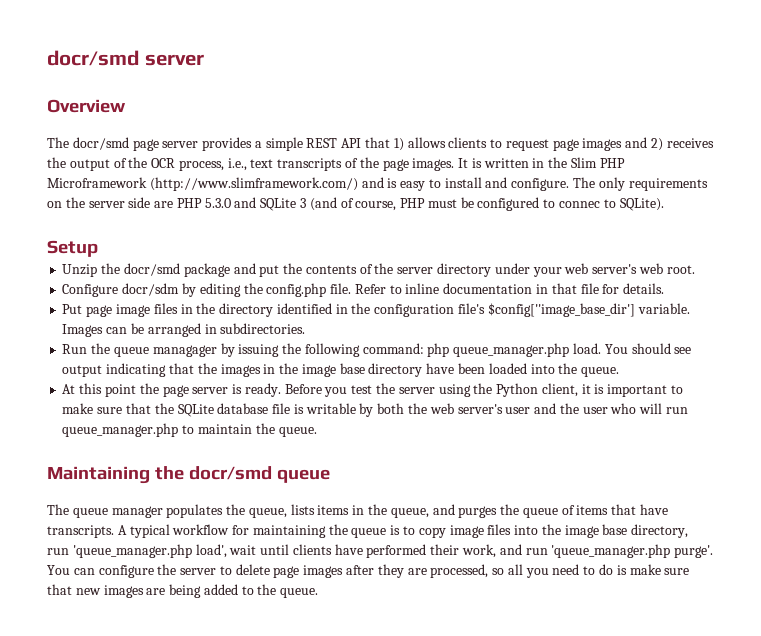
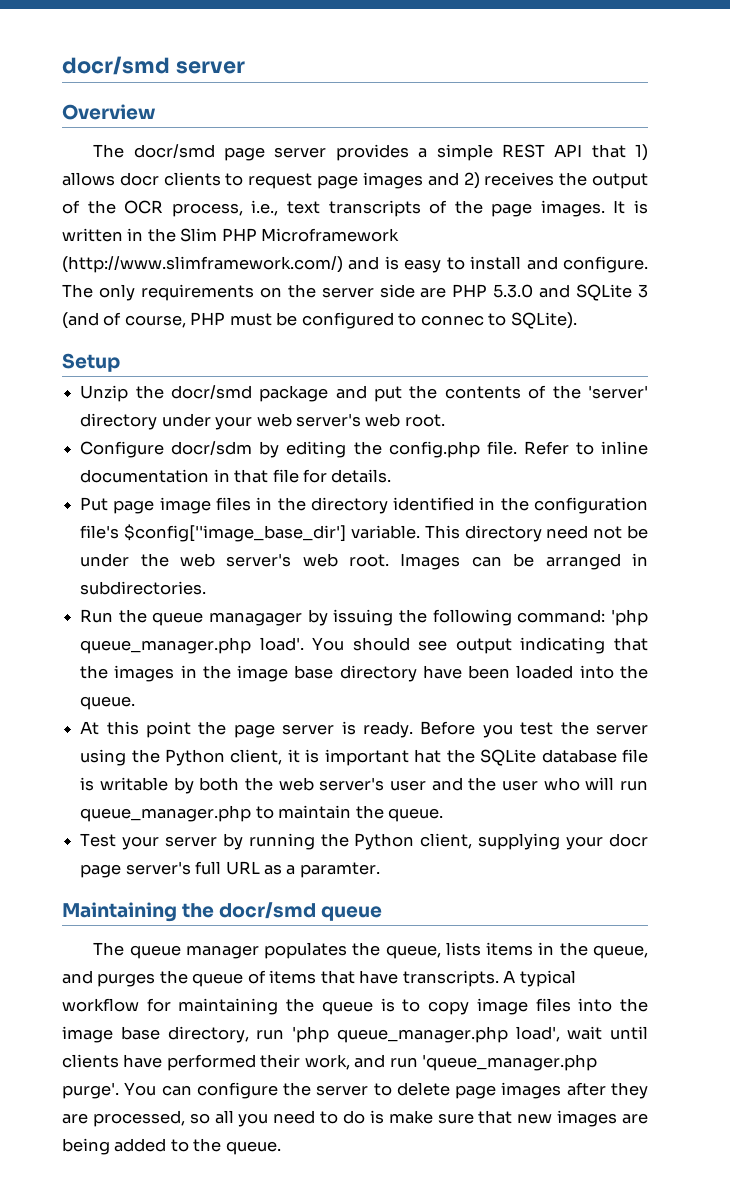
- The docr/smd page server provides a simple REST API that 1) allows clients to request page images and 2) receives the output of the OCR process, i.e., text transcripts of the page images.
+ The docr/smd page server provides a simple REST API that 1) allows docr clients to request page images and 2) receives the output of the OCR process, i.e., text transcripts of the page images.
- Unzip the docr/smd package and put the contents of the server directory under your web server's web root.
+ Unzip the docr/smd package and put the contents of the 'server' directory under your web server's web root.
+ This directory need not be under the web server's web root.
- Run the queue managager by issuing the following command: php queue_manager.php load.
+ Run the queue managager by issuing the following command: 'php queue_manager.php load'.
- Before you test the server using the Python client, it is important to make sure that the SQLite database file is writable by both the web server's user and the user who will run queue_manager.php to maintain the queue.
+ Before you test the server using the Python client, it is important hat the SQLite database file is writable by both the web server's user and the user who will run queue_manager.php to maintain the queue.
+ Test your server by running the Python client, supplying your docr page server's full URL as a paramter.
- A typical workflow for maintaining the queue is to copy image files into the image base directory, run 'queue_manager.php load', wait until clients have performed their work, and run 'queue_manager.php purge'.
+ A typical workflow for maintaining the queue is to copy image files into the image base directory, run 'php queue_manager.php load', wait until clients have performed their work, and run 'queue_manager.php purge'.

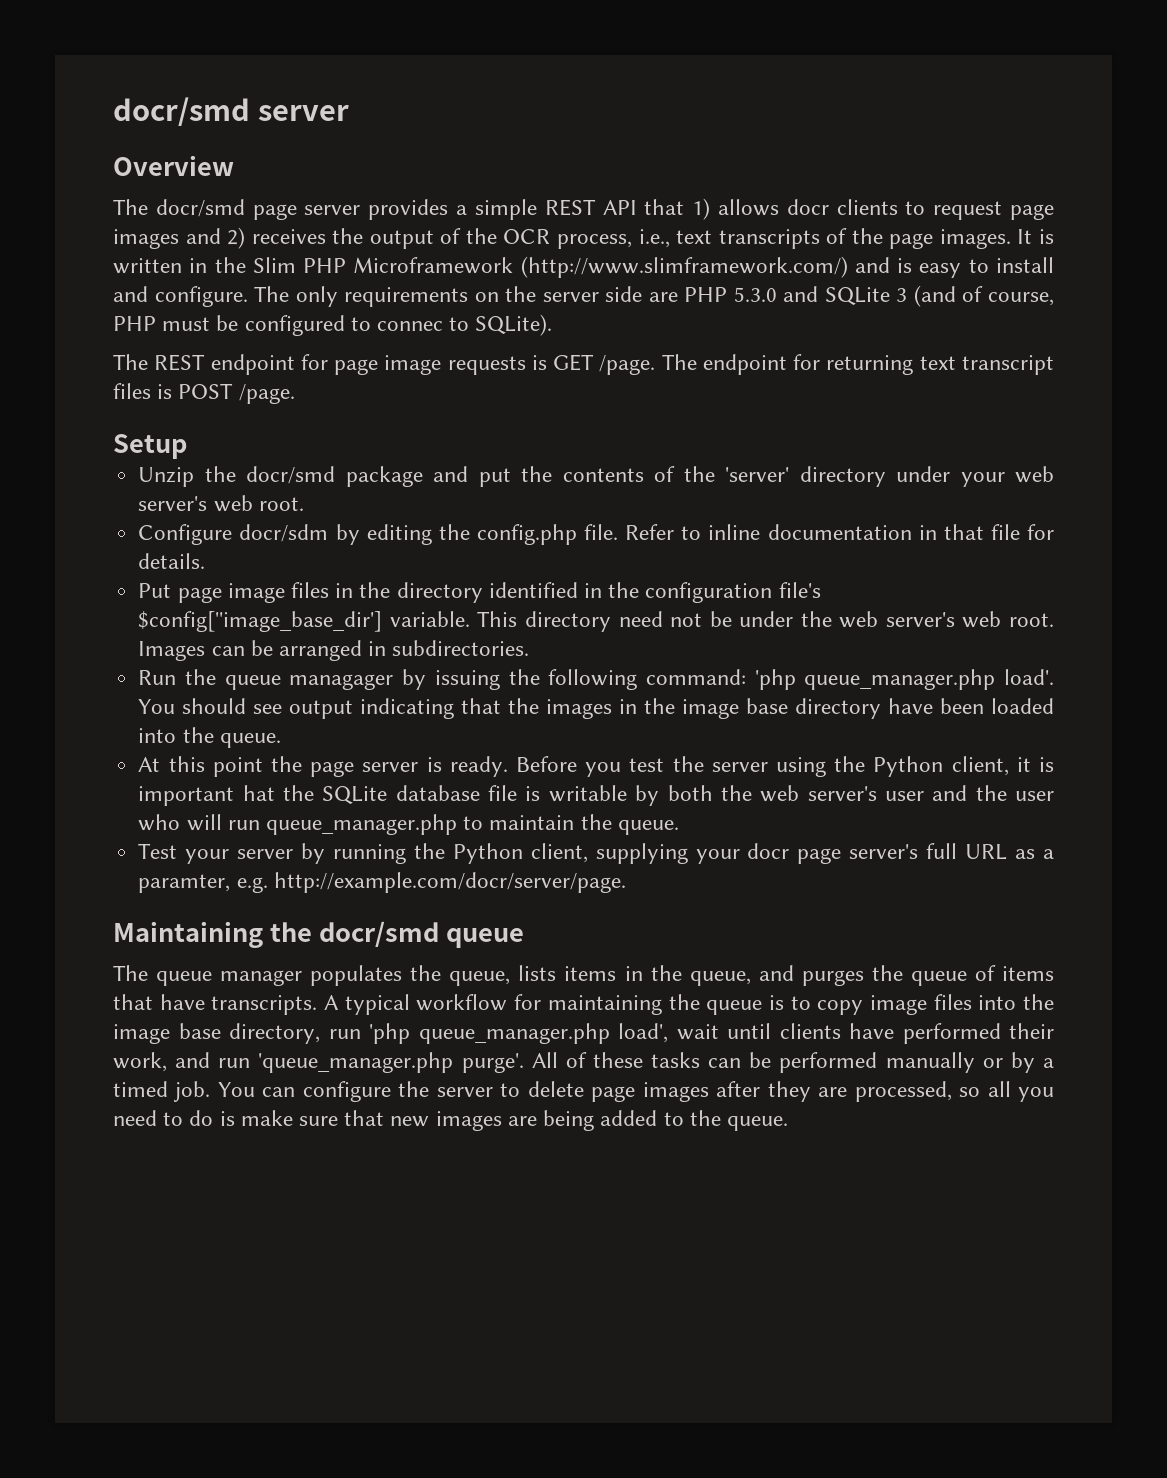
+ The REST endpoint for page image requests is GET /page. The endpoint for returning text transcript files is POST /page.
- Test your server by running the Python client, supplying your docr page server's full URL as a paramter.
+ Test your server by running the Python client, supplying your docr page server's full URL as a paramter, e.g. http://example.com/docr/server/page.
+ All of these tasks can be performed manually or by a timed job.

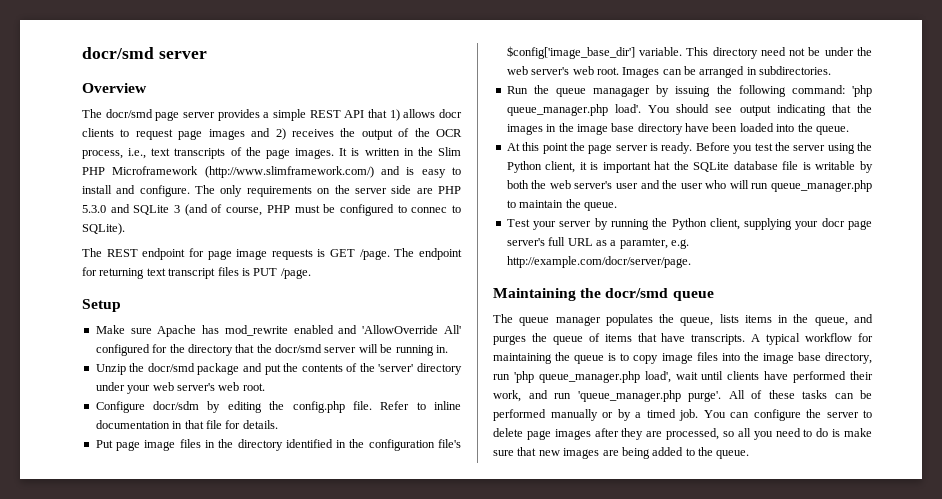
- The endpoint for returning text transcript files is POST /page.
+ The endpoint for returning text transcript files is PUT /page.
+ Make sure Apache has mod_rewrite enabled and 'AllowOverride All' configured for the directory that the docr/smd server will be running in.
- Put page image files in the directory identified in the configuration file's $config[''image_base_dir'] variable.
+ Put page image files in the directory identified in the configuration file's $config['image_base_dir'] variable.

